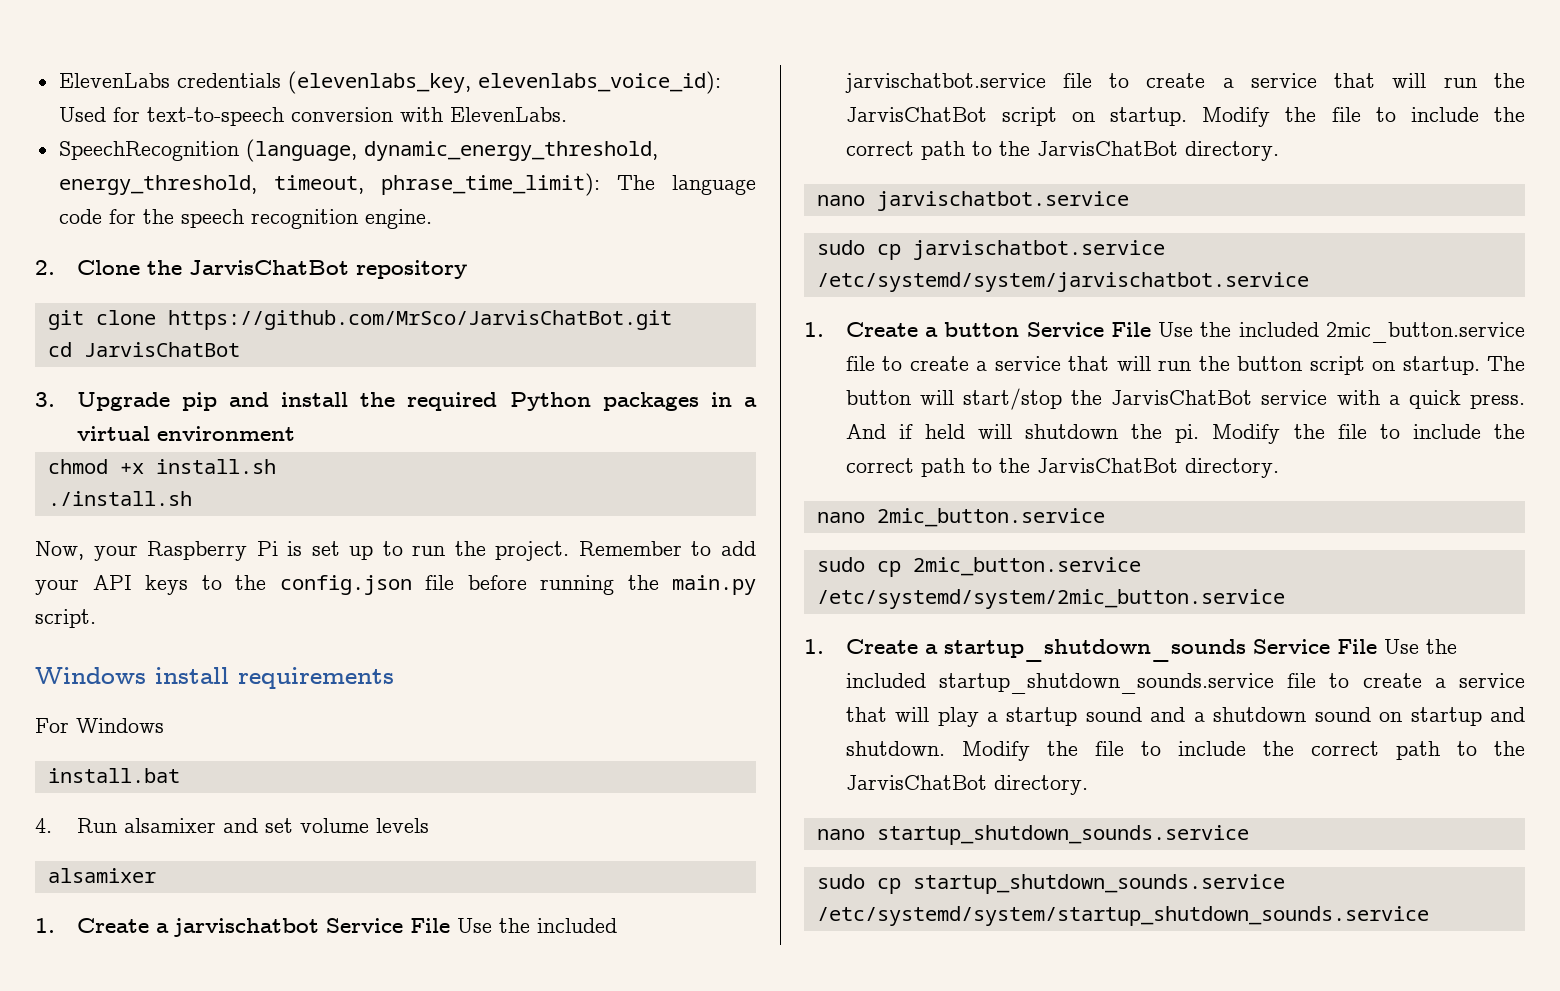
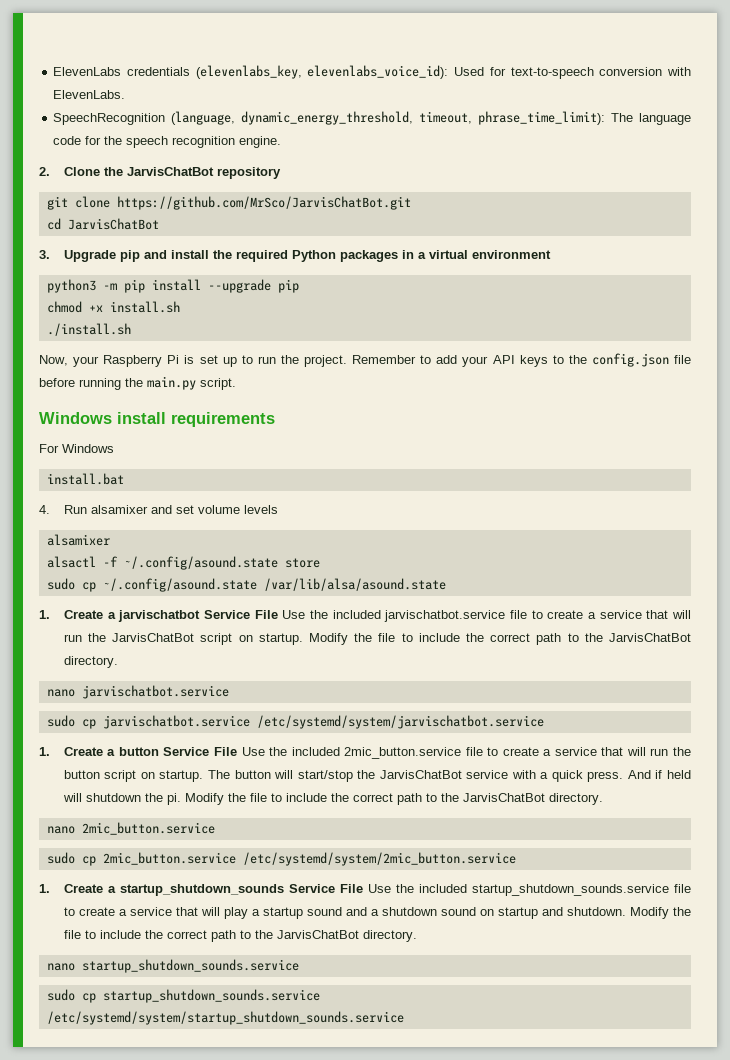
- SpeechRecognition (language, dynamic_energy_threshold, energy_threshold, timeout, phrase_time_limit): The language code for the speech recognition engine.
+ SpeechRecognition (language, dynamic_energy_threshold, timeout, phrase_time_limit): The language code for the speech recognition engine.
+ python3 -m pip install --upgrade pip
+ alsactl -f ~/.config/asound.state store
+ sudo cp ~/.config/asound.state /var/lib/alsa/asound.state

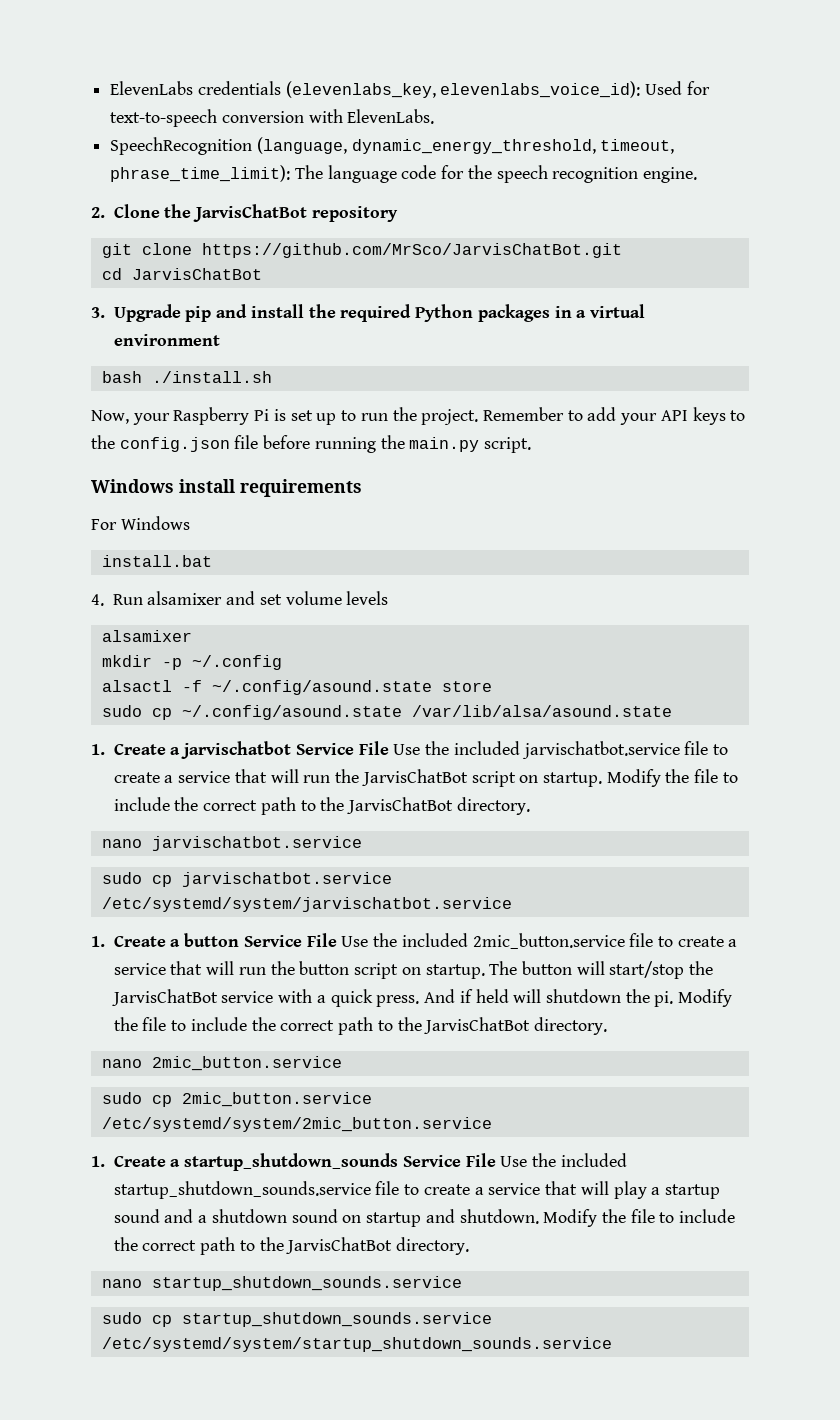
- python3 -m pip install --upgrade pip
- chmod +x install.sh
- ./install.sh
+ bash ./install.sh
+ mkdir -p ~/.config

